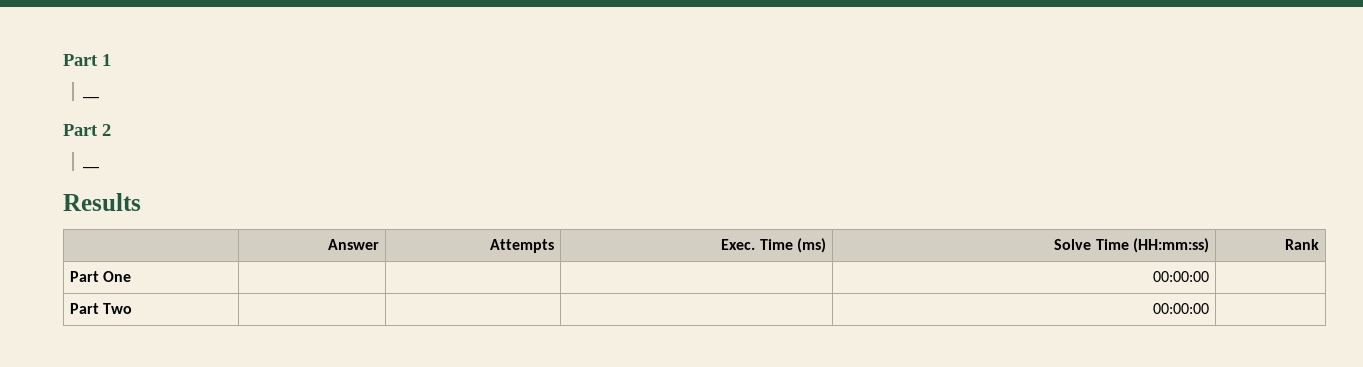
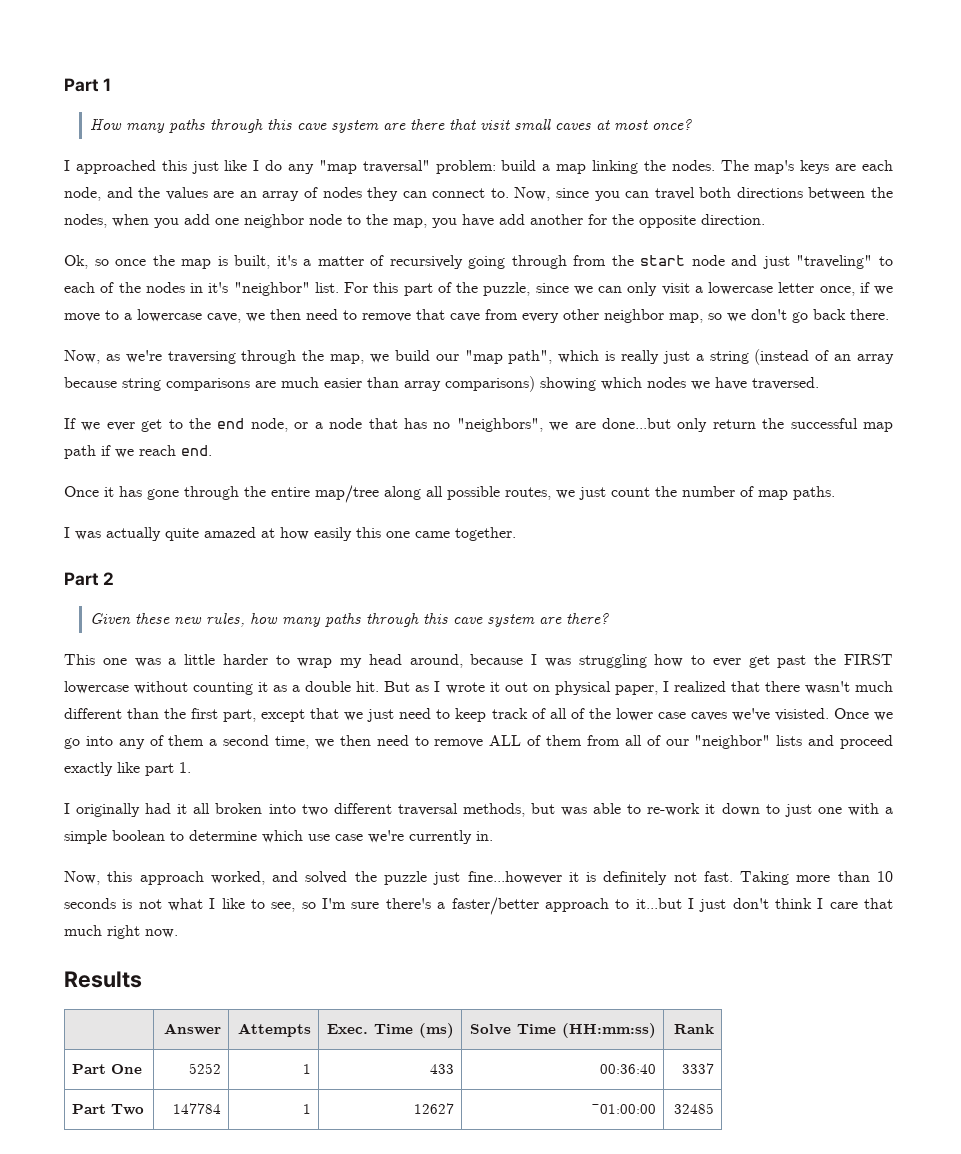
  Part 1
- __
+ How many paths through this cave system are there that visit small caves at most once?
+ I approached this just like I do any "map traversal" problem: build a map linking the nodes. The map's keys are each node, and the values are an array of nodes they can connect to. Now, since you can travel both directions between the nodes, when you add one neighbor node to the map, you have add another for the opposite direction.
+ Ok, so once the map is built, it's a matter of recursively going through from the start node and just "traveling" to each of the nodes in it's "neighbor" list. For this part of the puzzle, since we can only visit a lowercase letter once, if we move to a lowercase cave, we then need to remove that cave from every other neighbor map, so we don't go back there.
+ Now, as we're traversing through the map, we build our "map path", which is really just a string (instead of an array because string comparisons are much easier than array comparisons) showing which nodes we have traversed.
+ If we ever get to the end node, or a node that has no "neighbors", we are done...but only return the successful map path if we reach end.
+ Once it has gone through the entire map/tree along all possible routes, we just count the number of map paths.
+ I was actually quite amazed at how easily this one came together.
  Part 2
- __
+ Given these new rules, how many paths through this cave system are there?
+ This one was a little harder to wrap my head around, because I was struggling how to ever get past the FIRST lowercase without counting it as a double hit. But as I wrote it out on physical paper, I realized that there wasn't much different than the first part, except that we just need to keep track of all of the lower case caves we've visisted. Once we go into any of them a second time, we then need to remove ALL of them from all of our "neighbor" lists and proceed exactly like part 1.
+ I originally had it all broken into two different traversal methods, but was able to re-work it down to just one with a simple boolean to determine which use case we're currently in.
+ Now, this approach worked, and solved the puzzle just fine...however it is definitely not fast. Taking more than 10 seconds is not what I like to see, so I'm sure there's a faster/better approach to it...but I just don't think I care that much right now.
- Part One | | | | 00:00:00 |
- Part Two | | | | 00:00:00 |
+ Part One | 5252 | 1 | 433 | 00:36:40 | 3337
+ Part Two | 147784 | 1 | 12627 | ~01:00:00 | 32485

